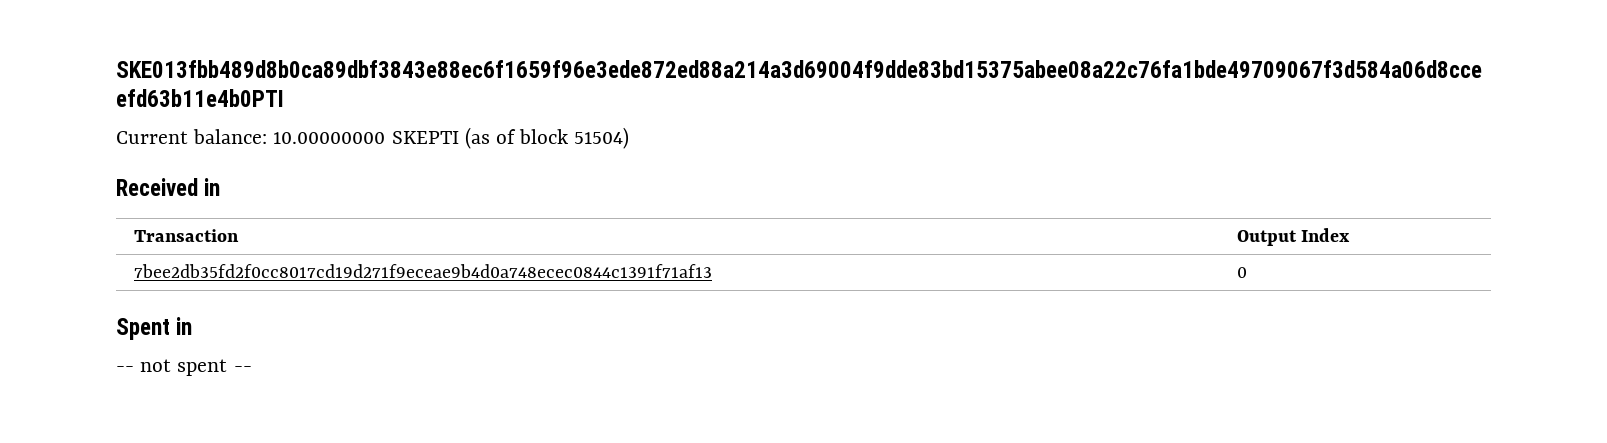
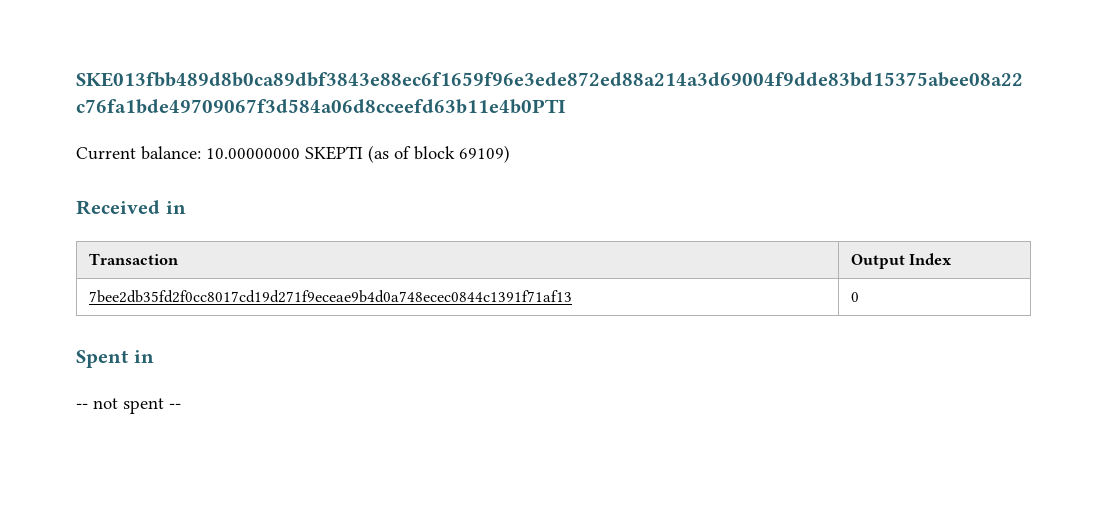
- Current balance: 10.00000000 SKEPTI (as of block 51504)
+ Current balance: 10.00000000 SKEPTI (as of block 69109)

